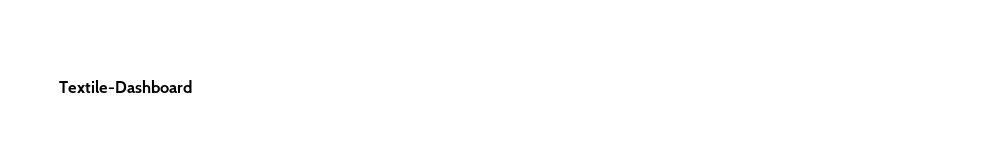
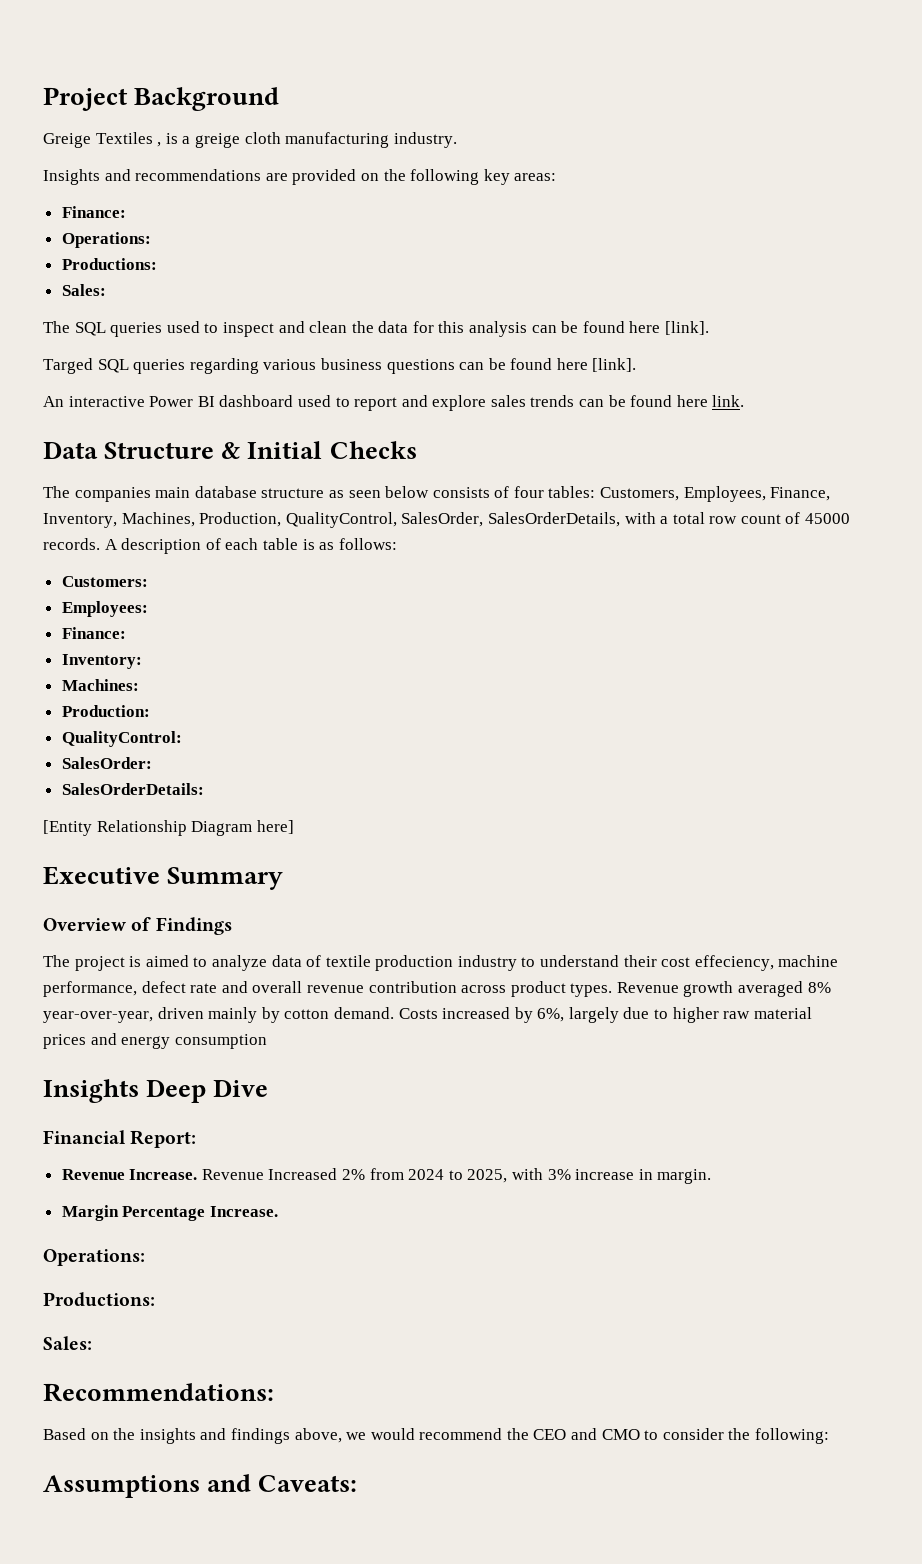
- Textile-Dashboard
+ Project Background
+ Greige Textiles , is a greige cloth manufacturing industry.
+ Insights and recommendations are provided on the following key areas:
+ Finance:
+ Operations:
+ Productions:
+ Sales:
+ The SQL queries used to inspect and clean the data for this analysis can be found here [link].
+ Targed SQL queries regarding various business questions can be found here [link].
+ An interactive Power BI dashboard used to report and explore sales trends can be found here link.
+ Data Structure & Initial Checks
+ The companies main database structure as seen below consists of four tables: Customers, Employees, Finance, Inventory, Machines, Production, QualityControl, SalesOrder, SalesOrderDetails, with a total row count of 45000 records. A description of each table is as follows:
+ Customers:
+ Employees:
+ Finance:
+ Inventory:
+ Machines:
+ Production:
+ QualityControl:
+ SalesOrder:
+ SalesOrderDetails:
+ [Entity Relationship Diagram here]
+ Executive Summary
+ Overview of Findings
+ The project is aimed to analyze data of textile production industry to understand their cost effeciency, machine performance, defect rate and overall revenue contribution across product types. Revenue growth averaged 8% year-over-year, driven mainly by cotton demand. Costs increased by 6%, largely due to higher raw material prices and energy consumption
+ Insights Deep Dive
+ Financial Report:
+ Revenue Increase. Revenue Increased 2% from 2024 to 2025, with 3% increase in margin.
+ Margin Percentage Increase.
+ Operations:
+ Productions:
+ Sales:
+ Recommendations:
+ Based on the insights and findings above, we would recommend the CEO and CMO to consider the following:
+ Assumptions and Caveats:

